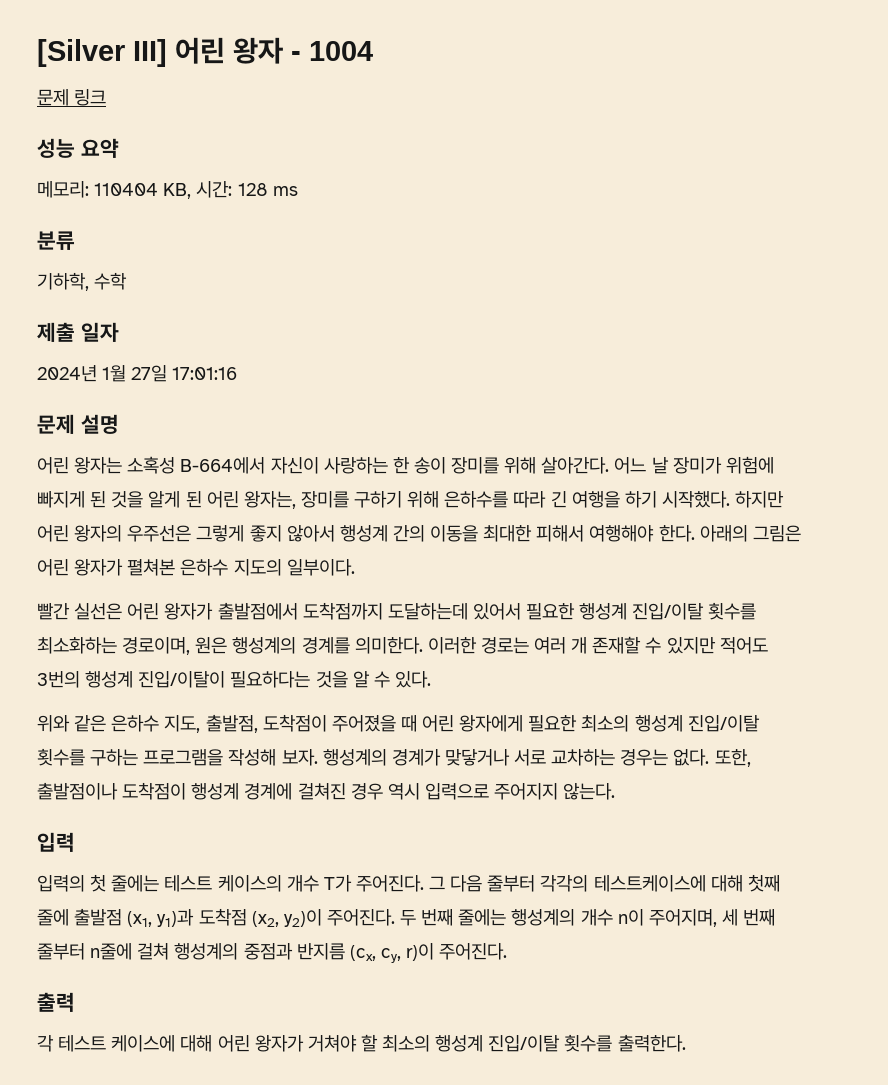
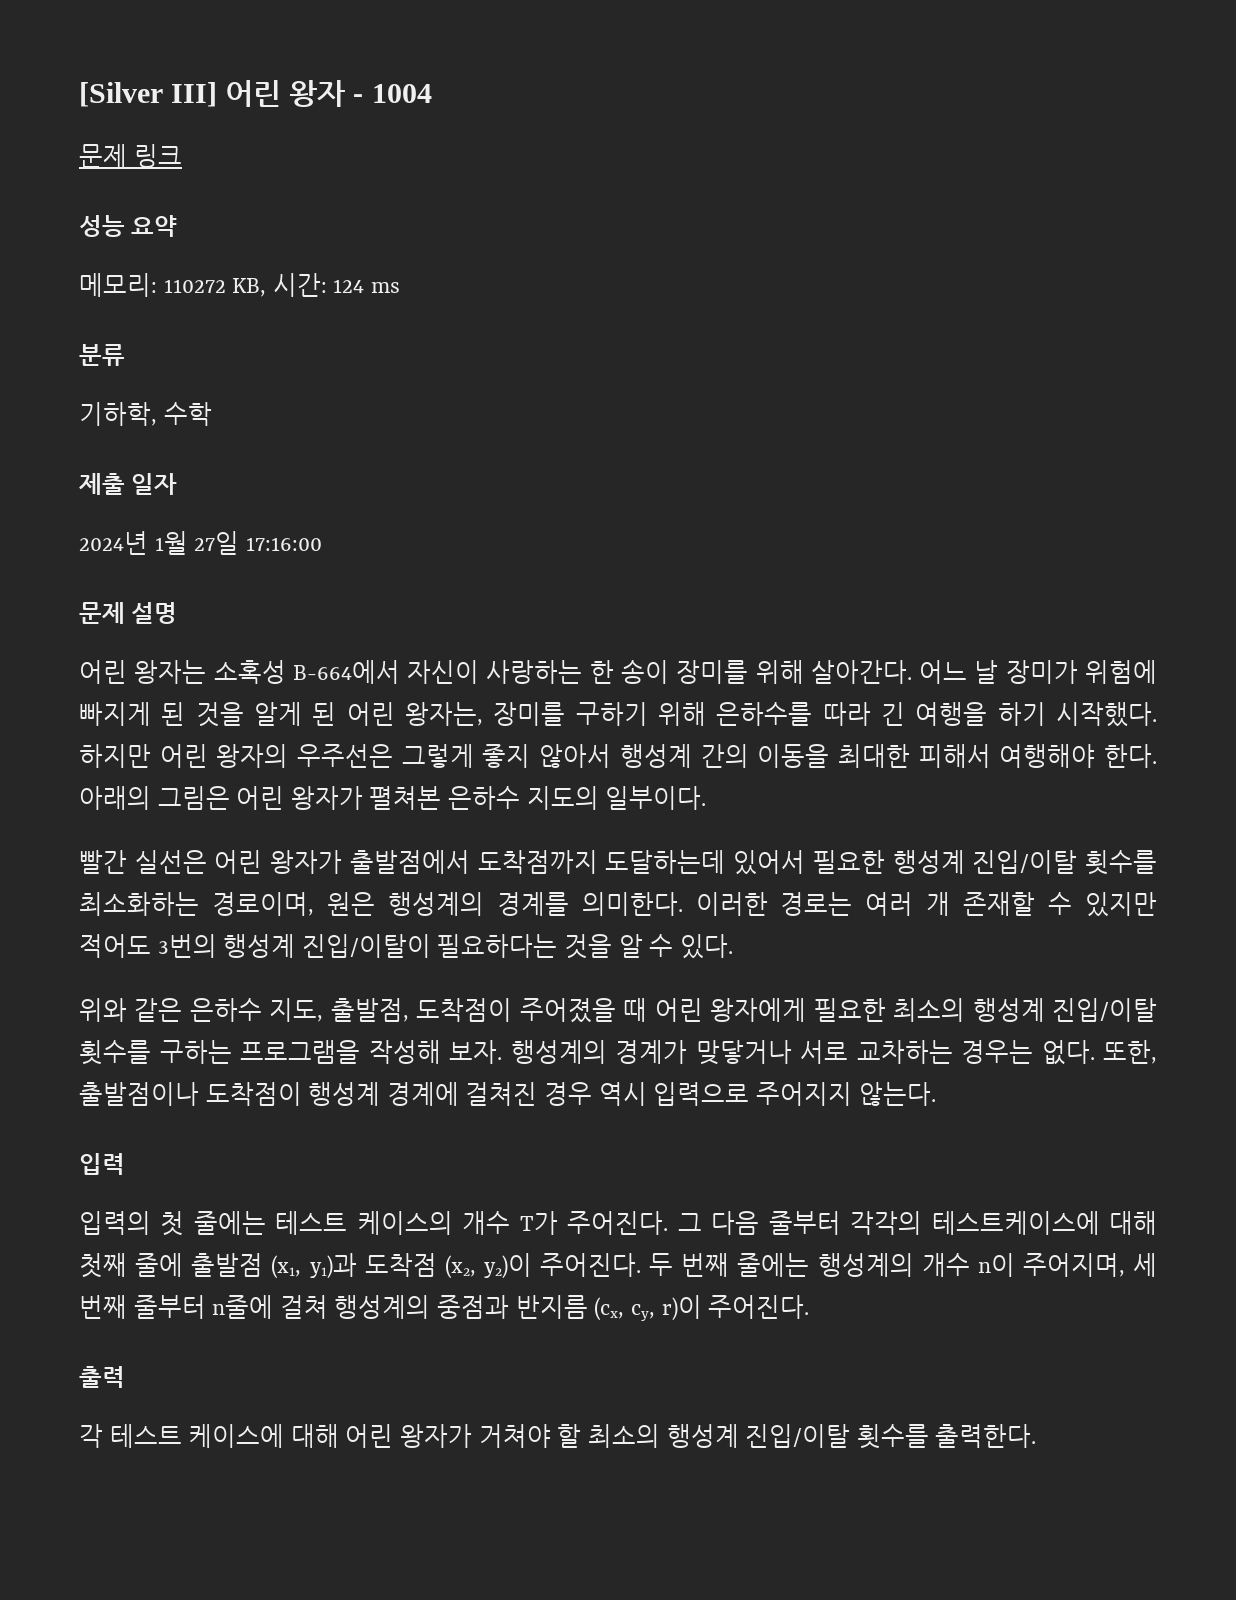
- 메모리: 110404 KB, 시간: 128 ms
+ 메모리: 110272 KB, 시간: 124 ms
- 2024년 1월 27일 17:01:16
+ 2024년 1월 27일 17:16:00

